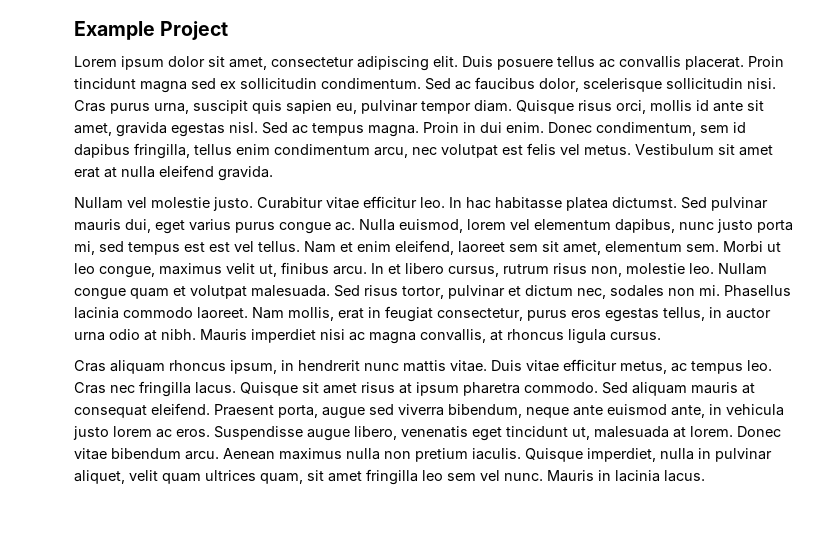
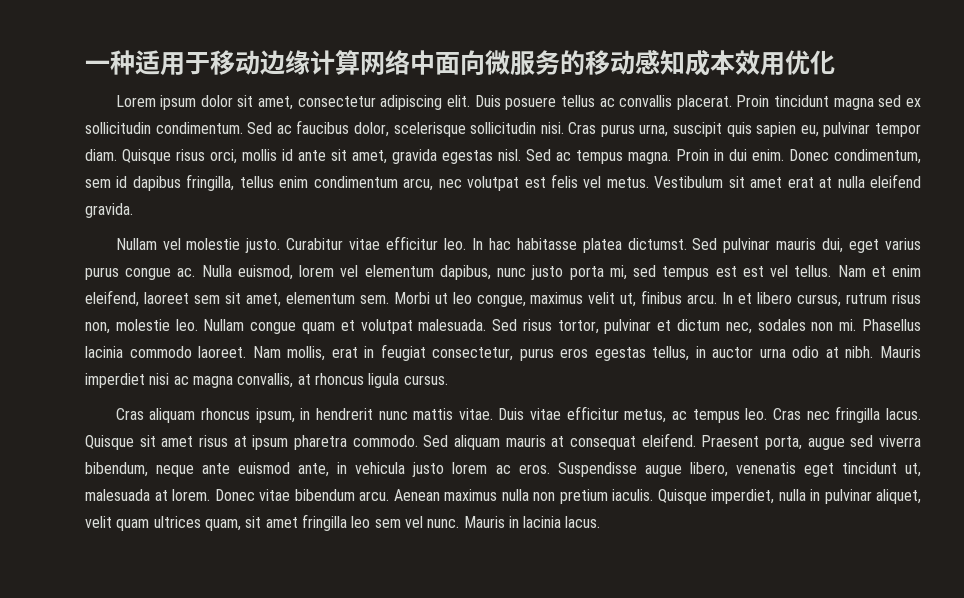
- Example Project
+ 一种适用于移动边缘计算网络中面向微服务的移动感知成本效用优化

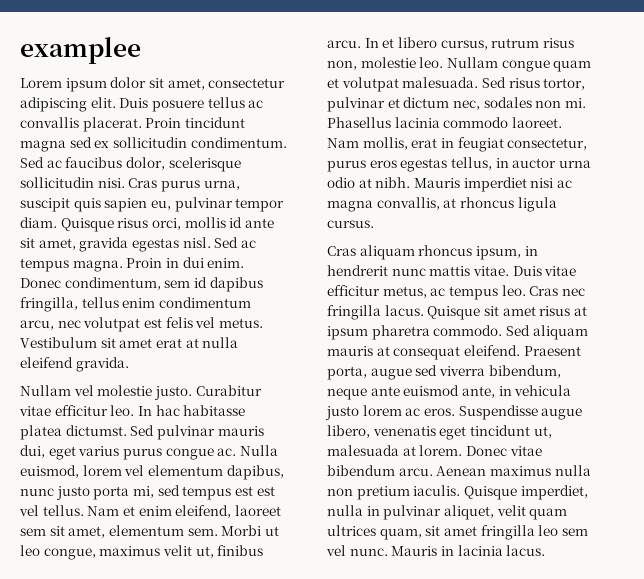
- 一种适用于移动边缘计算网络中面向微服务的移动感知成本效用优化
+ examplee

